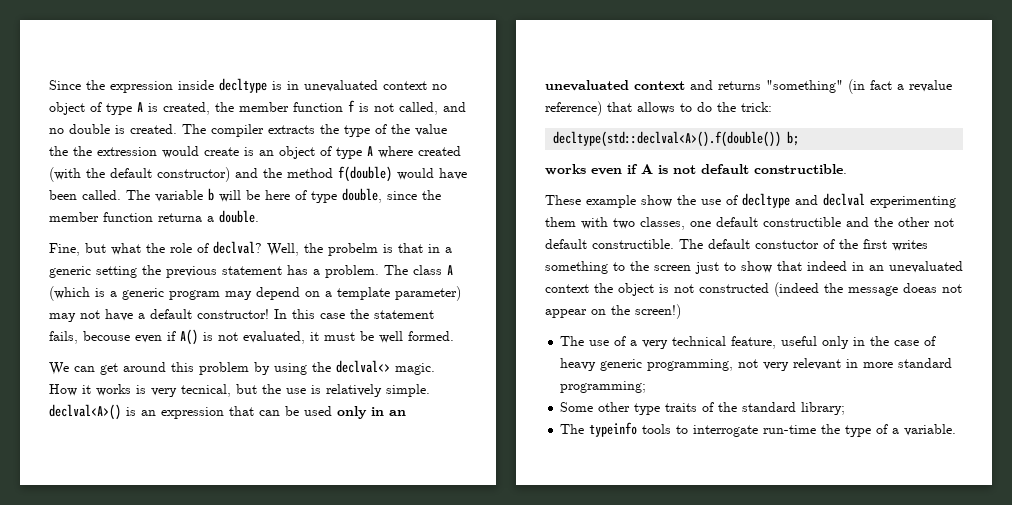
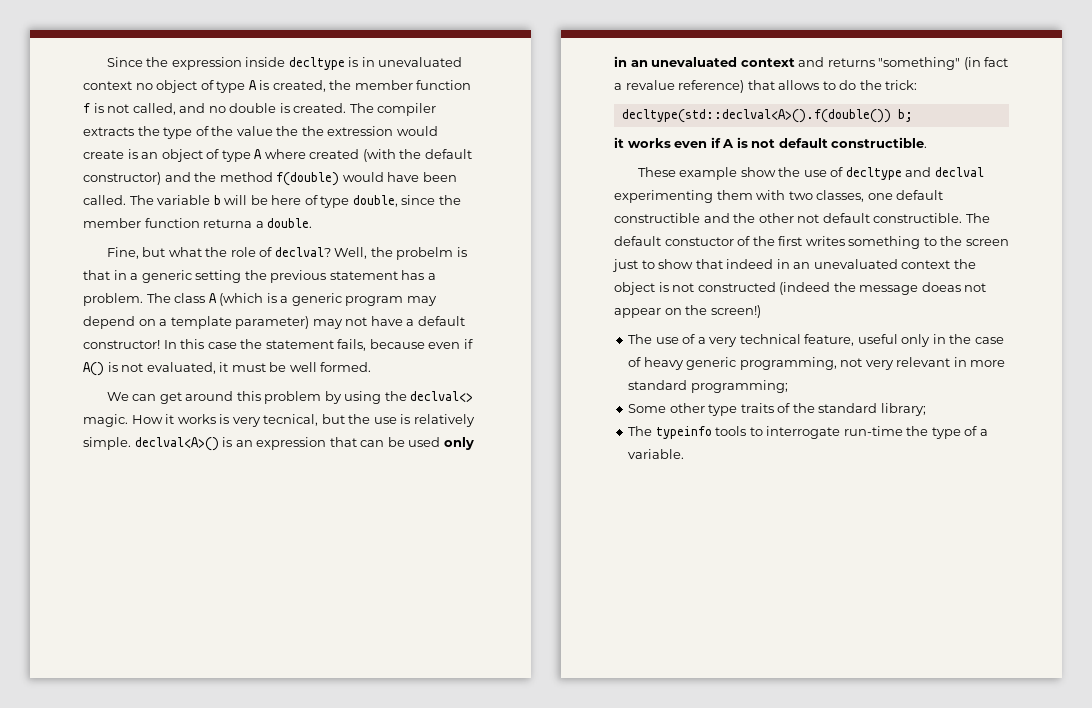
- In this case the statement fails, becouse even if A() is not evaluated, it must be well formed.
+ In this case the statement fails, because even if A() is not evaluated, it must be well formed.
- works even if A is not default constructible.
+ it works even if A is not default constructible.

